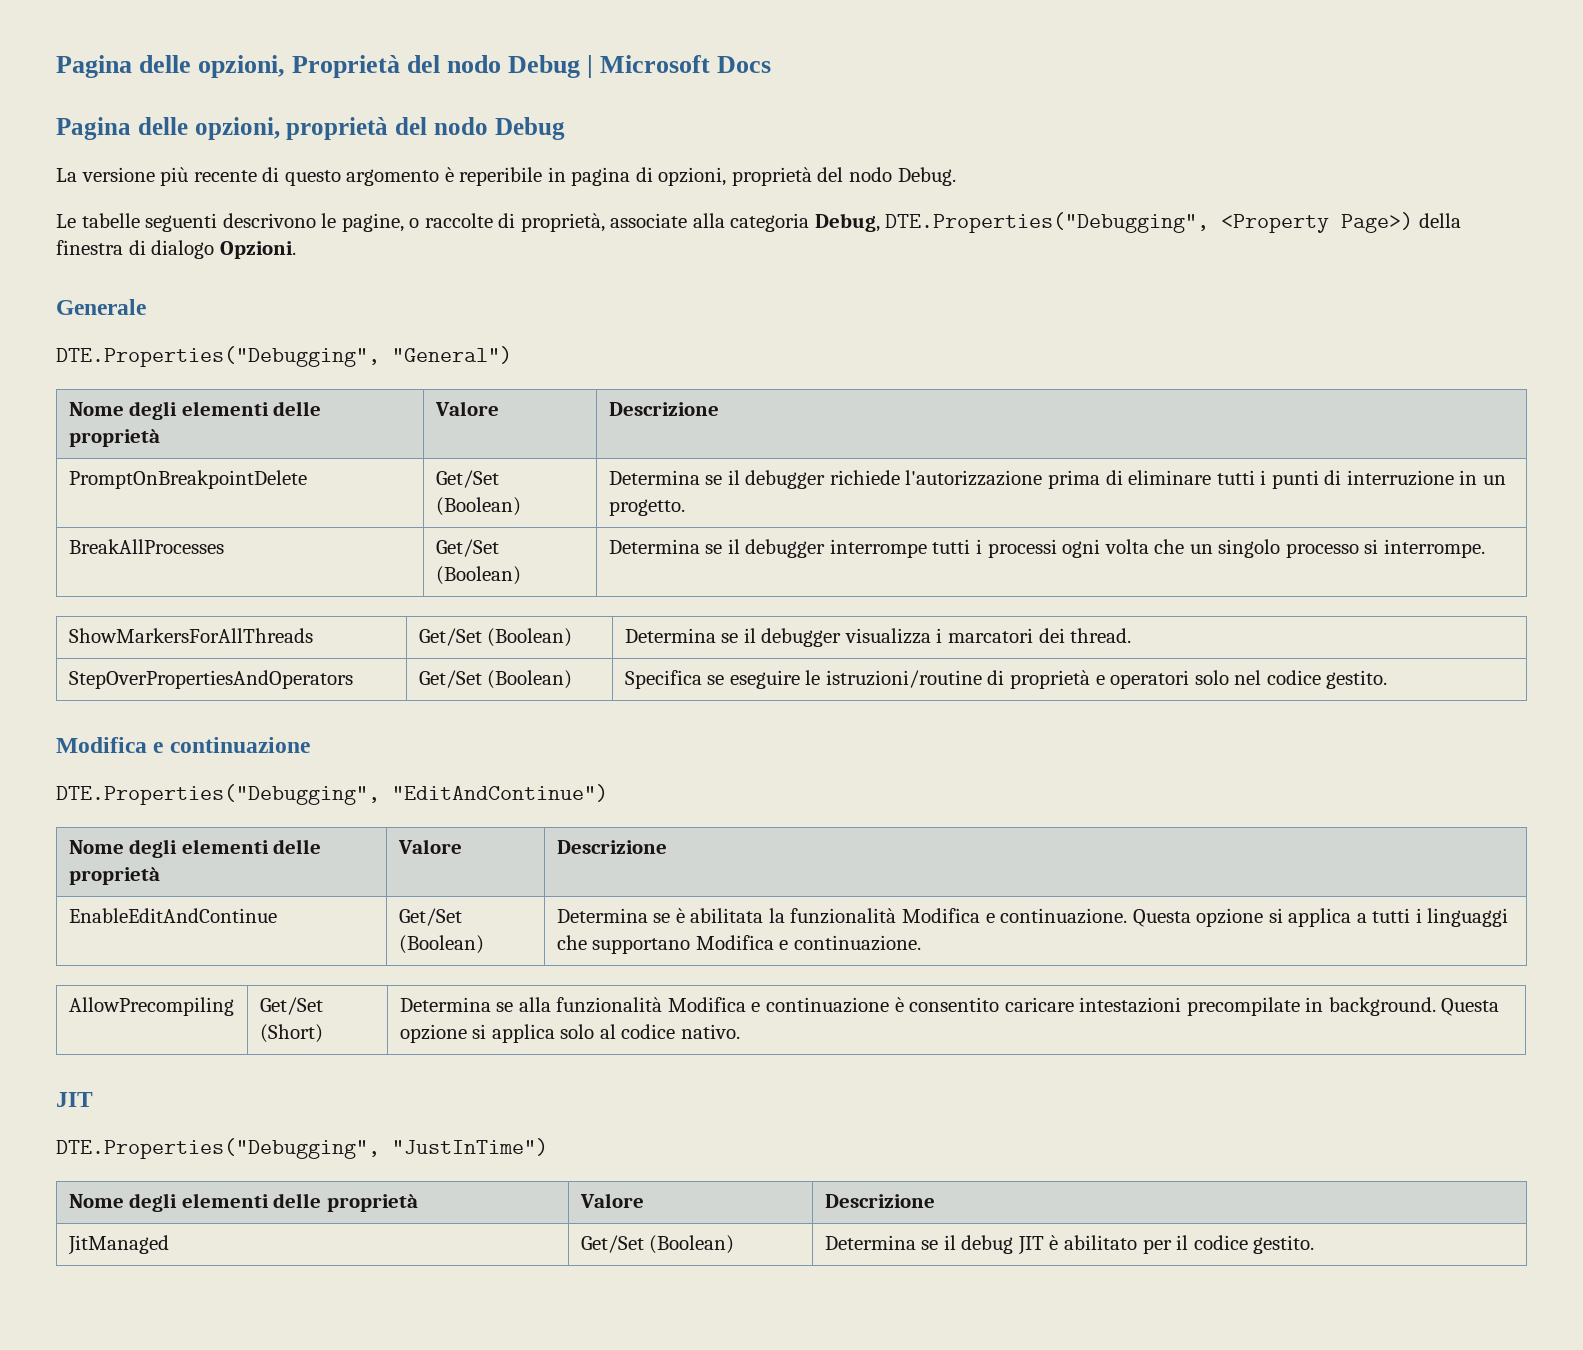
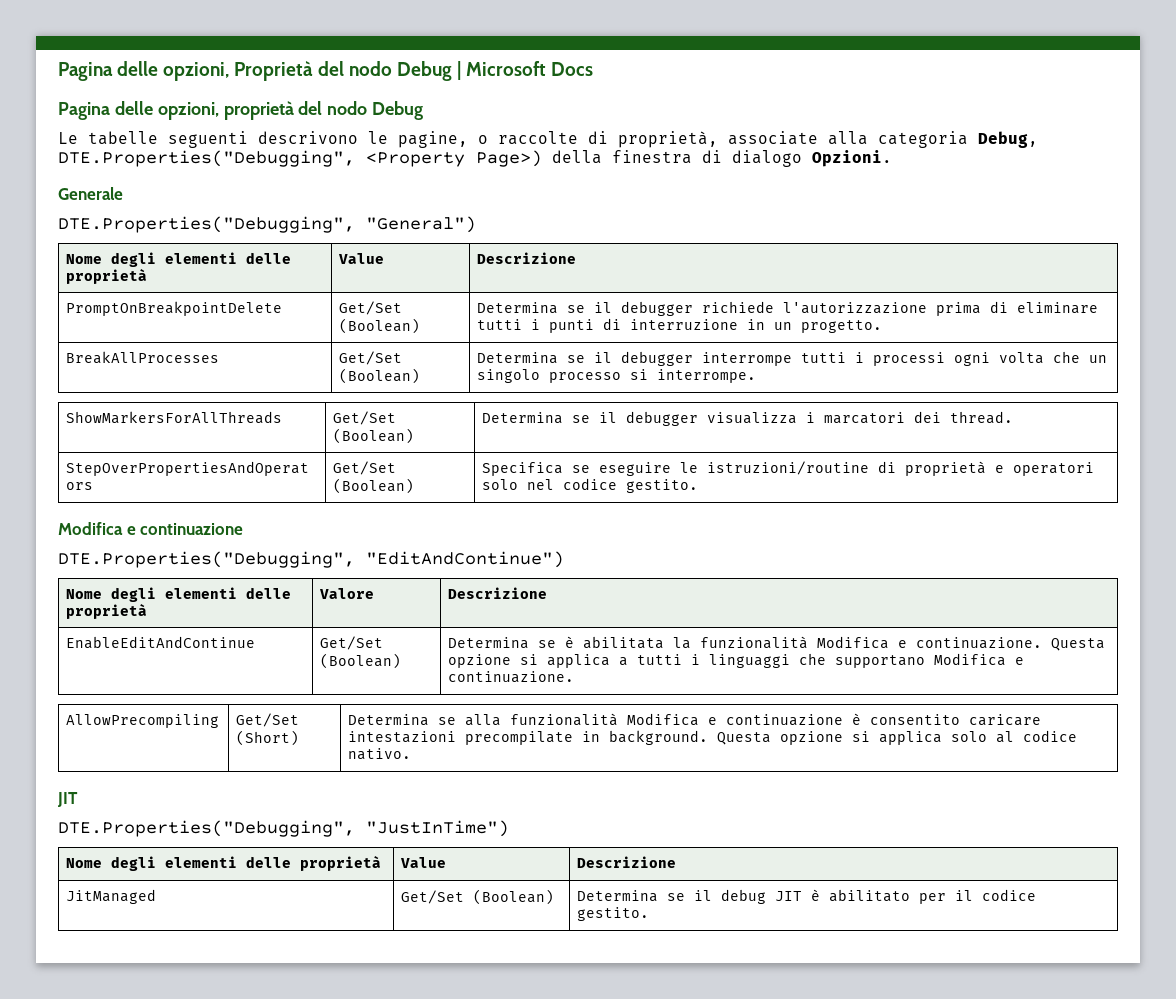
- La versione più recente di questo argomento è reperibile in pagina di opzioni, proprietà del nodo Debug.
  DTE.Properties("Debugging", "General")
- Nome degli elementi delle proprietà | Valore | Descrizione
+ Nome degli elementi delle proprietà | Value | Descrizione
  DTE.Properties("Debugging", "JustInTime")
- Nome degli elementi delle proprietà | Valore | Descrizione
+ Nome degli elementi delle proprietà | Value | Descrizione

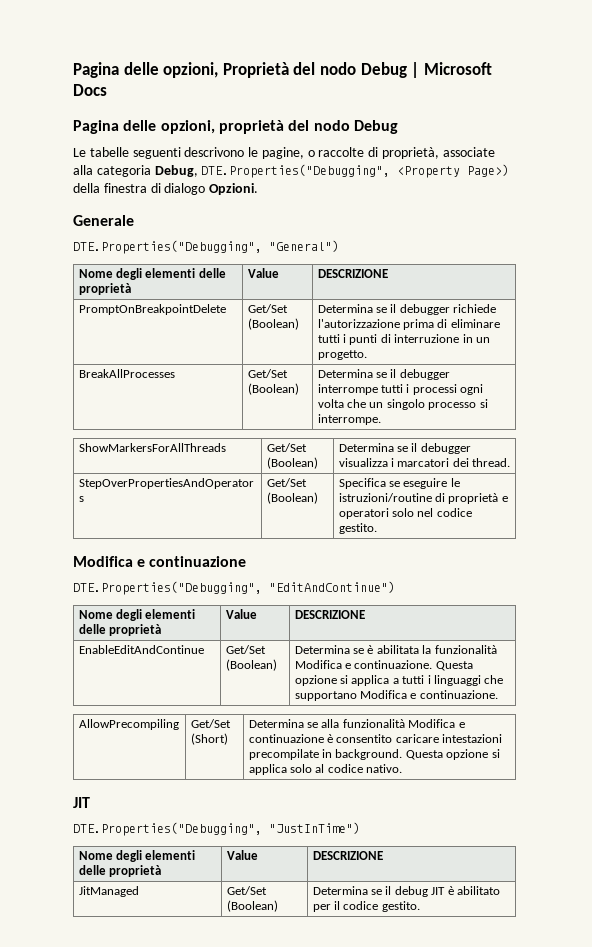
  DTE.Properties("Debugging", "General")
- Nome degli elementi delle proprietà | Value | Descrizione
+ Nome degli elementi delle proprietà | Value | DESCRIZIONE
  DTE.Properties("Debugging", "EditAndContinue")
- Nome degli elementi delle proprietà | Valore | Descrizione
+ Nome degli elementi delle proprietà | Value | DESCRIZIONE
  DTE.Properties("Debugging", "JustInTime")
- Nome degli elementi delle proprietà | Value | Descrizione
+ Nome degli elementi delle proprietà | Value | DESCRIZIONE

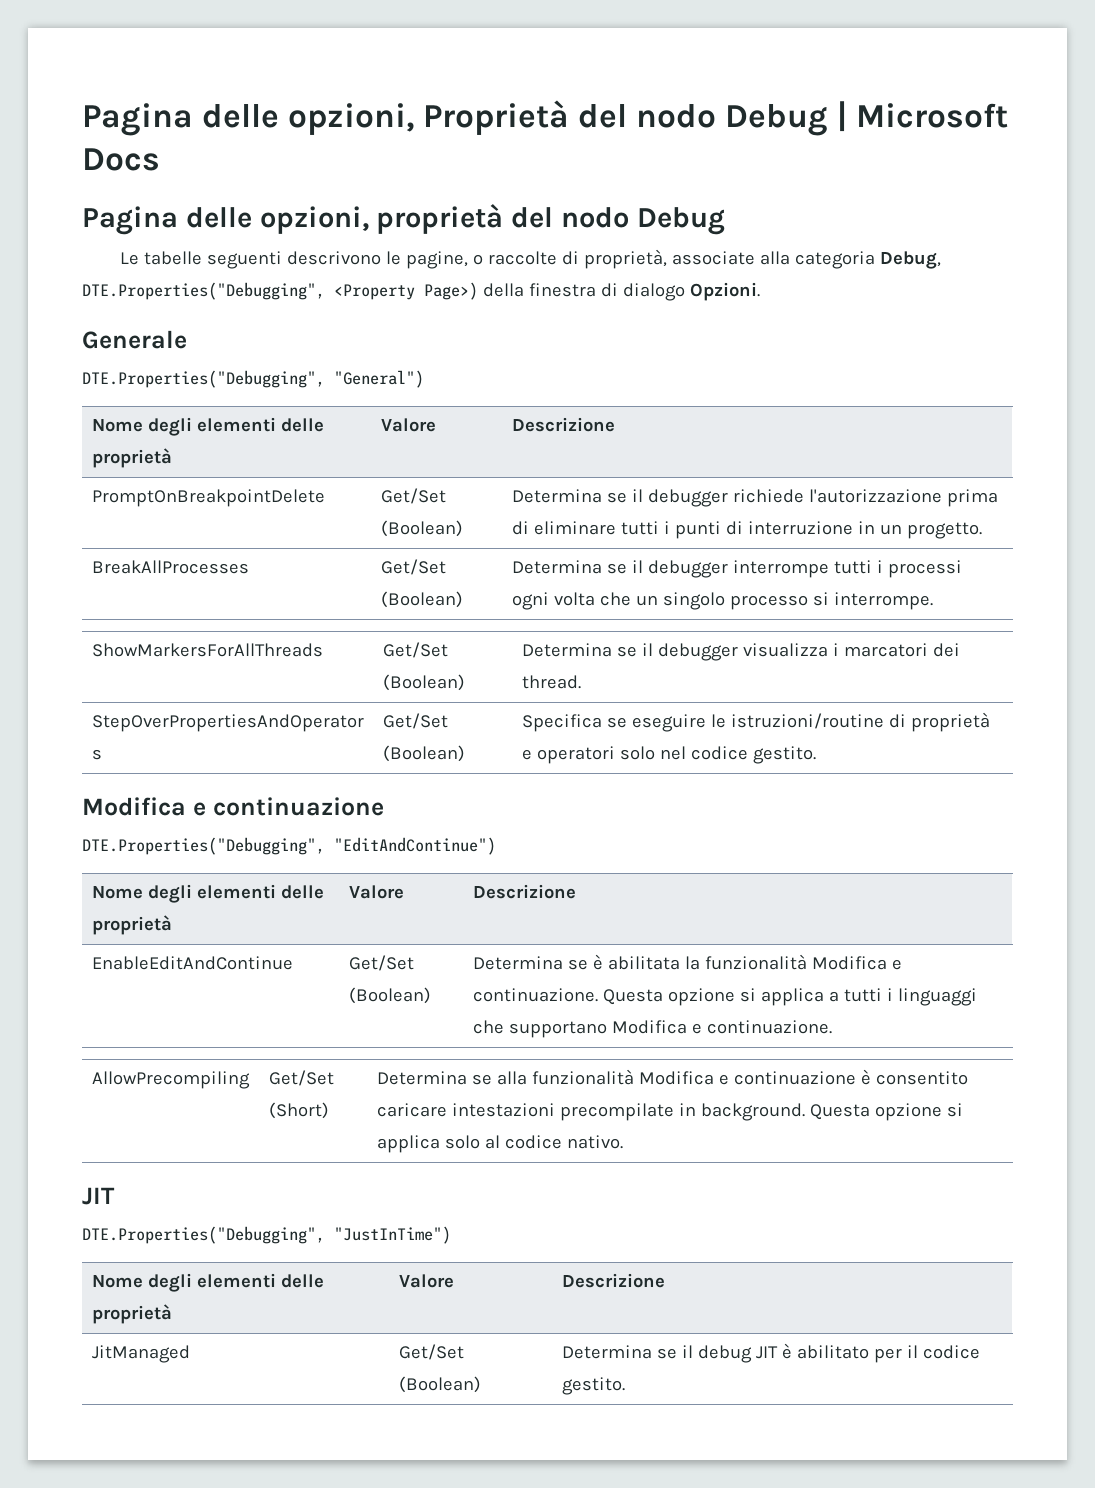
  DTE.Properties("Debugging", "General")
- Nome degli elementi delle proprietà | Value | DESCRIZIONE
+ Nome degli elementi delle proprietà | Valore | Descrizione
  DTE.Properties("Debugging", "EditAndContinue")
- Nome degli elementi delle proprietà | Value | DESCRIZIONE
+ Nome degli elementi delle proprietà | Valore | Descrizione
  DTE.Properties("Debugging", "JustInTime")
- Nome degli elementi delle proprietà | Value | DESCRIZIONE
+ Nome degli elementi delle proprietà | Valore | Descrizione

